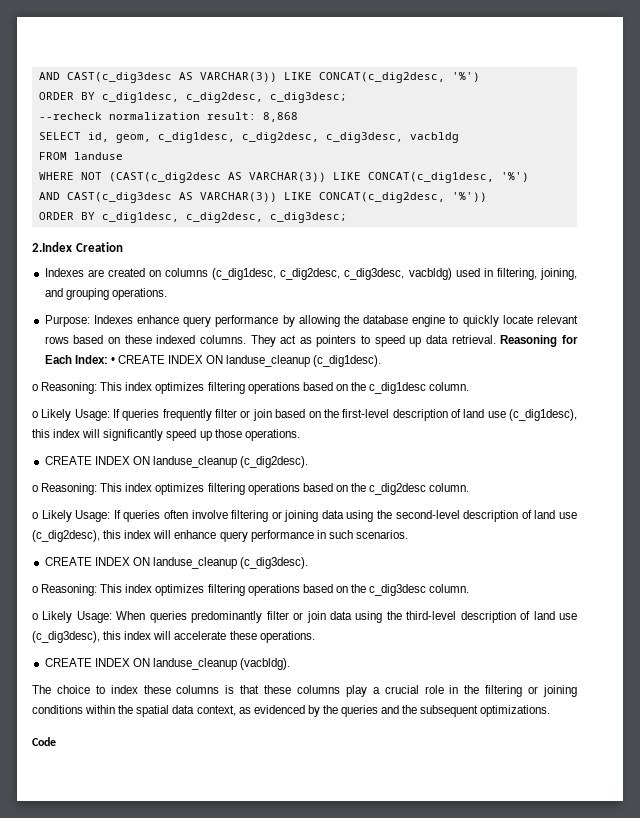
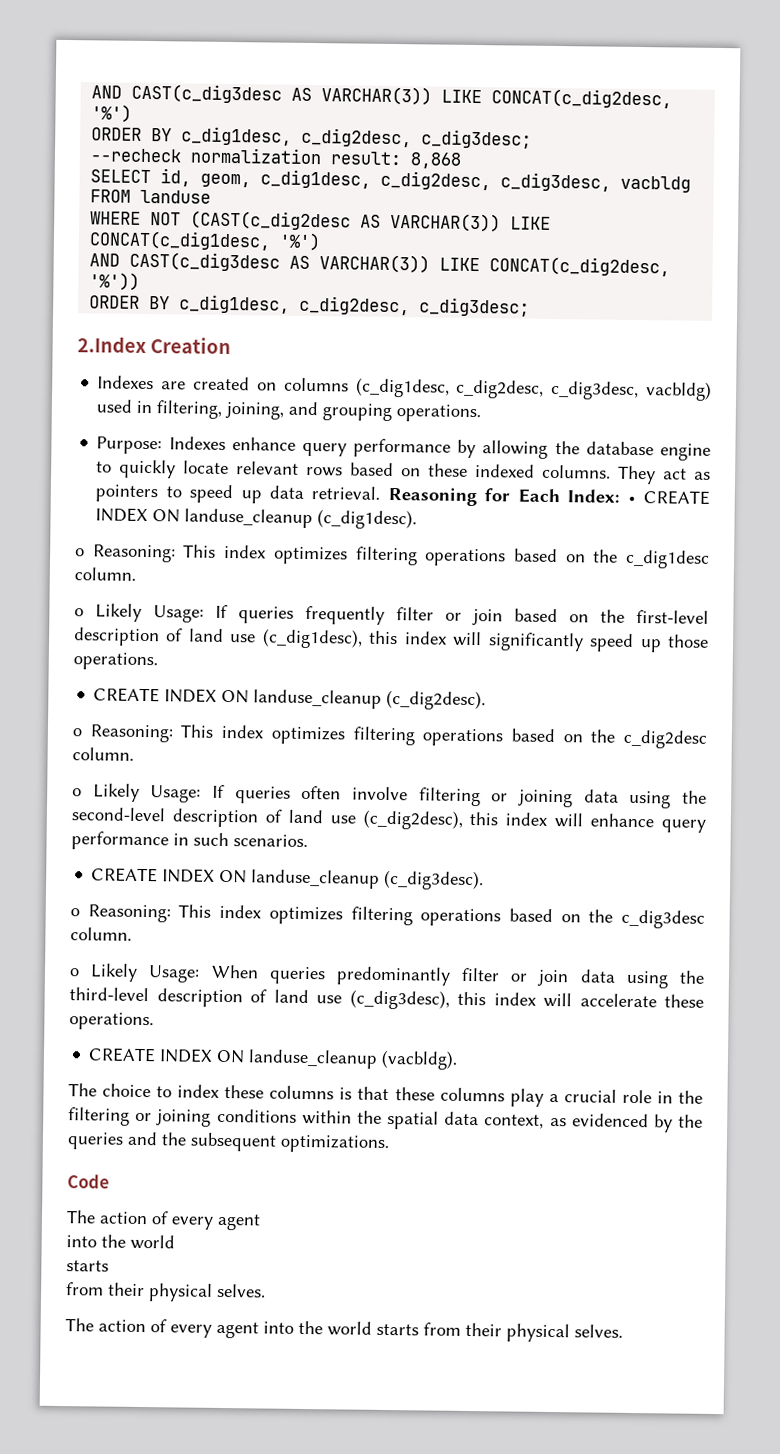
  Code
+ The action of every agent
+ into the world
+ starts
+ from their physical selves.
+ The action of every agent into the world starts from their physical selves.

